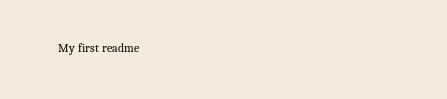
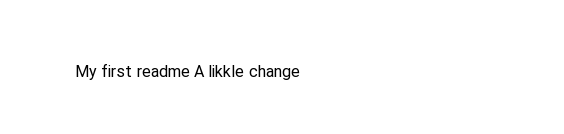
- My first readme
+ My first readme A likkle change

